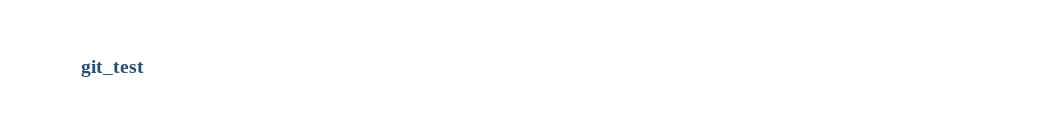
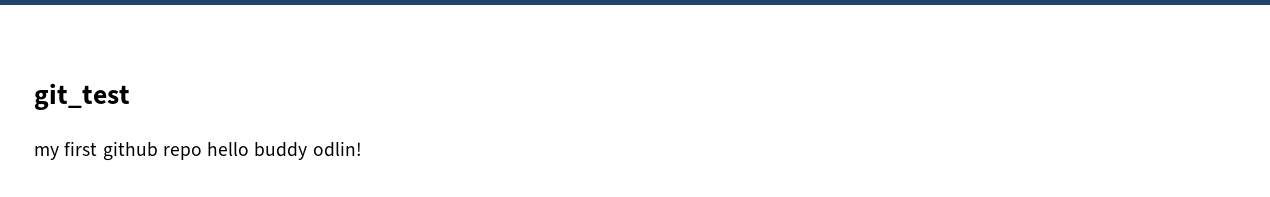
+ my first github repo hello buddy odlin!

